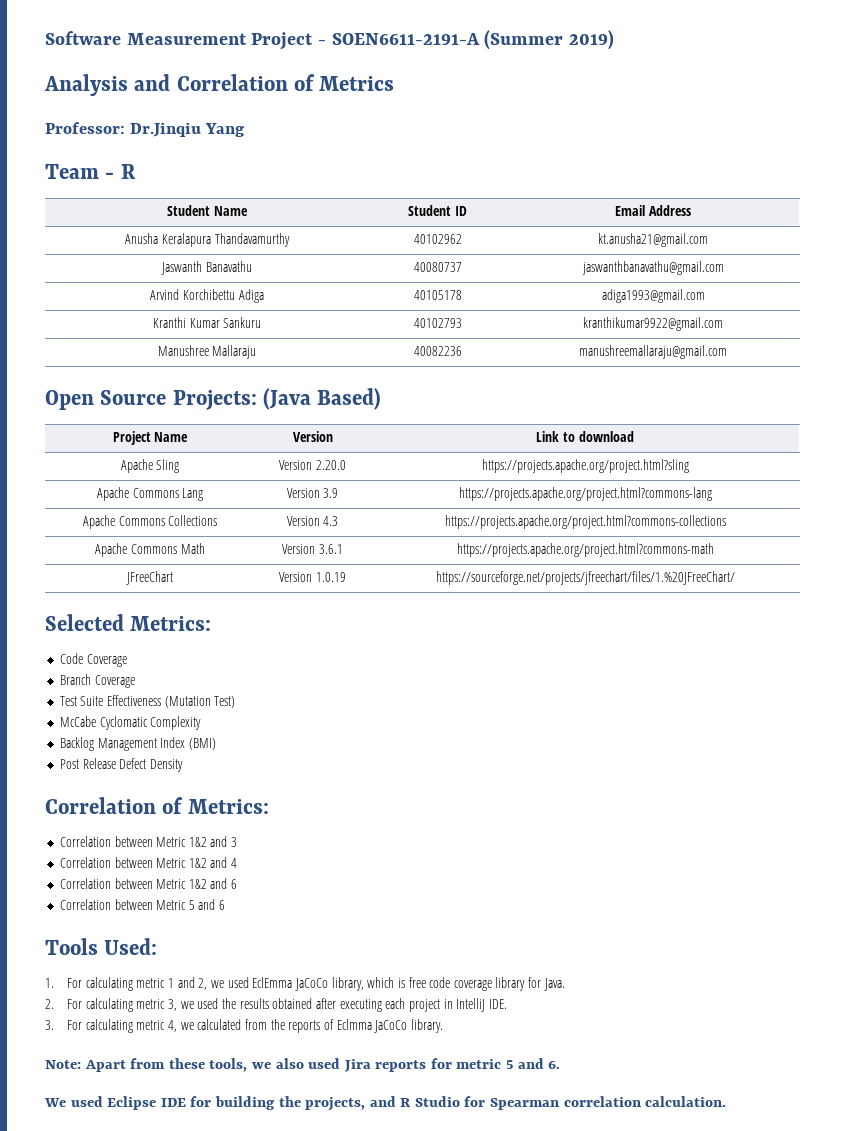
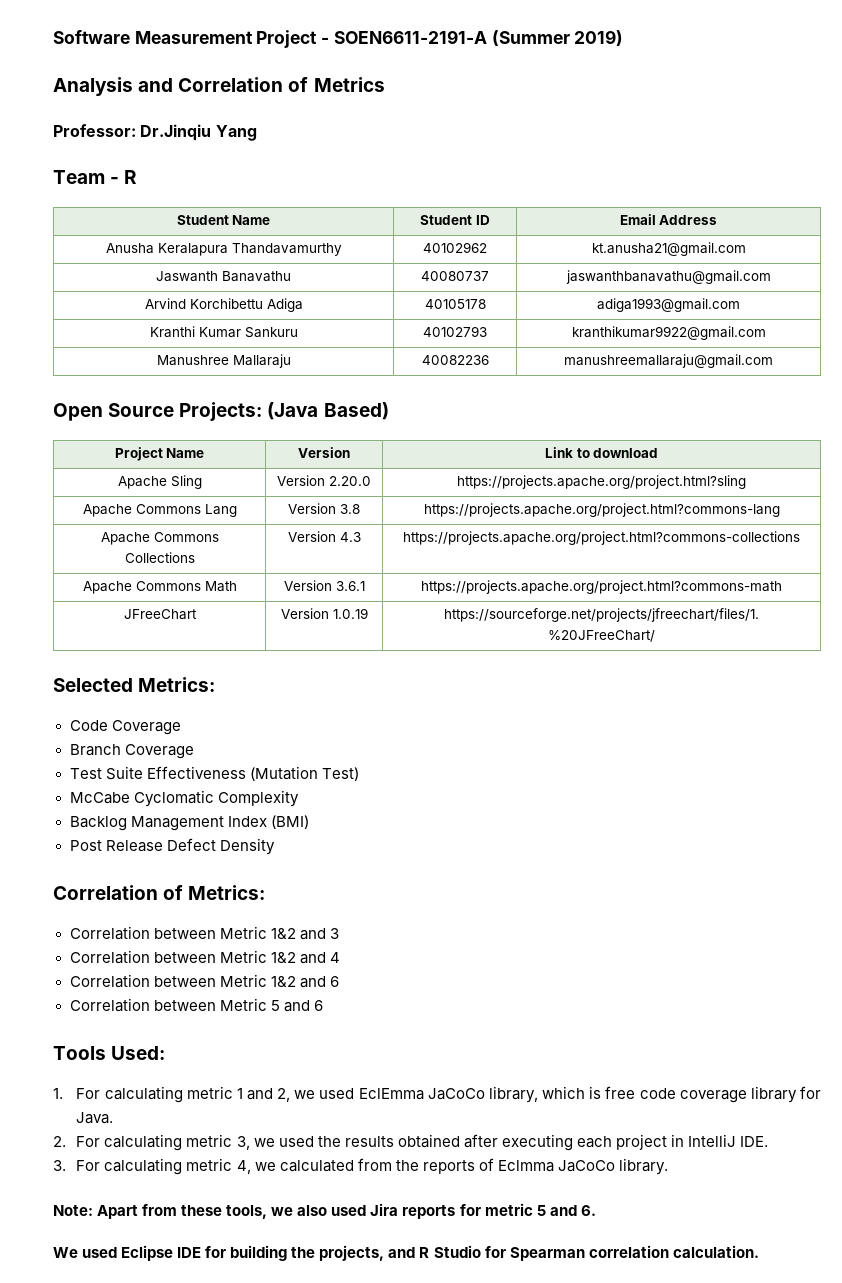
- Apache Commons Lang | Version 3.9 | https://projects.apache.org/project.html?commons-lang
+ Apache Commons Lang | Version 3.8 | https://projects.apache.org/project.html?commons-lang

